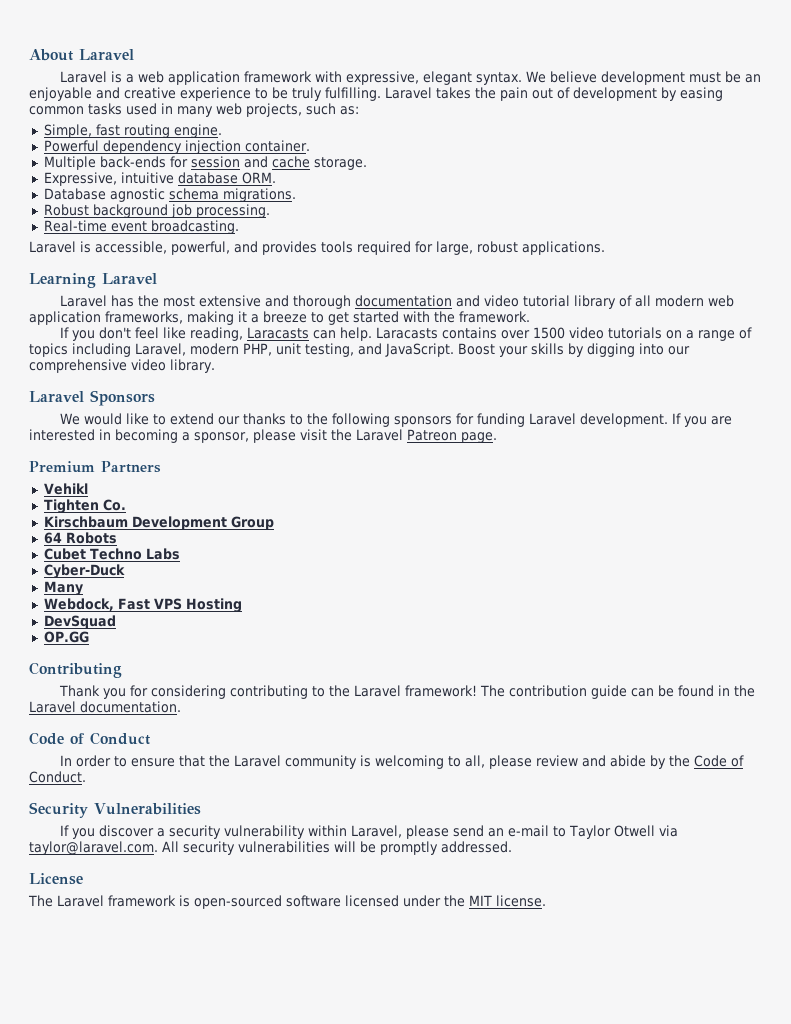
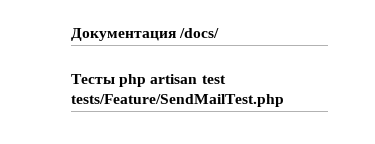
- About Laravel
- Laravel is a web application framework with expressive, elegant syntax. We believe development must be an enjoyable and creative experience to be truly fulfilling. Laravel takes the pain out of development by easing common tasks used in many web projects, such as:
- Simple, fast routing engine.
- Powerful dependency injection container.
- Multiple back-ends for session and cache storage.
- Expressive, intuitive database ORM.
- Database agnostic schema migrations.
- Robust background job processing.
- Real-time event broadcasting.
- Laravel is accessible, powerful, and provides tools required for large, robust applications.
- Learning Laravel
- Laravel has the most extensive and thorough documentation and video tutorial library of all modern web application frameworks, making it a breeze to get started with the framework.
- If you don't feel like reading, Laracasts can help. Laracasts contains over 1500 video tutorials on a range of topics including Laravel, modern PHP, unit testing, and JavaScript. Boost your skills by digging into our comprehensive video library.
- Laravel Sponsors
- We would like to extend our thanks to the following sponsors for funding Laravel development. If you are interested in becoming a sponsor, please visit the Laravel Patreon page.
- Premium Partners
- Vehikl
- Tighten Co.
- Kirschbaum Development Group
- 64 Robots
- Cubet Techno Labs
- Cyber-Duck
- Many
- Webdock, Fast VPS Hosting
- DevSquad
- OP.GG
- Contributing
- Thank you for considering contributing to the Laravel framework! The contribution guide can be found in the Laravel documentation.
- Code of Conduct
- In order to ensure that the Laravel community is welcoming to all, please review and abide by the Code of Conduct.
- Security Vulnerabilities
- If you discover a security vulnerability within Laravel, please send an e-mail to Taylor Otwell via taylor@laravel.com. All security vulnerabilities will be promptly addressed.
- License
- The Laravel framework is open-sourced software licensed under the MIT license.
+ Документация /docs/
+ Тесты php artisan test tests/Feature/SendMailTest.php

